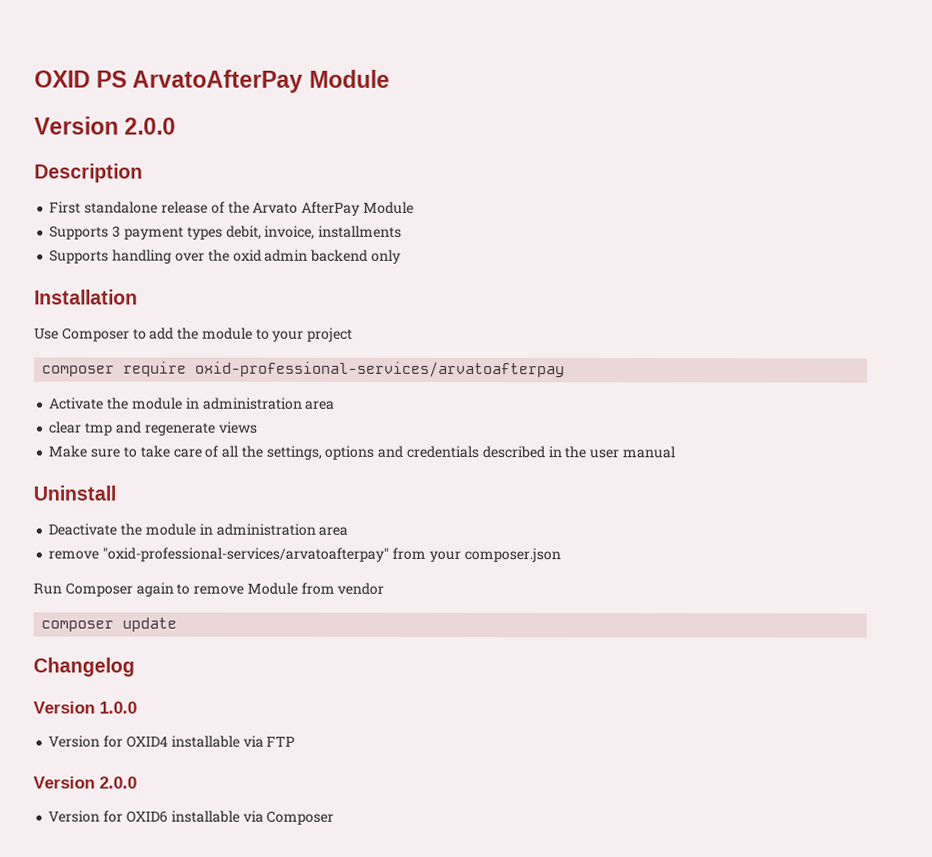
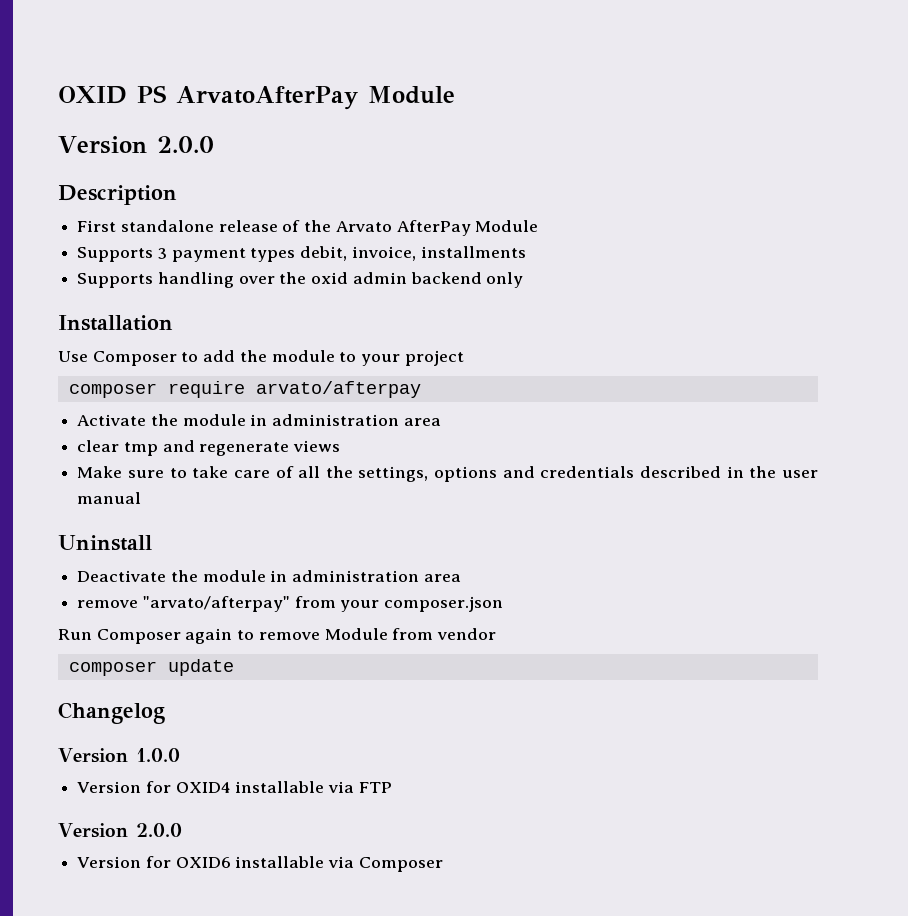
- composer require oxid-professional-services/arvatoafterpay
+ composer require arvato/afterpay
- remove "oxid-professional-services/arvatoafterpay" from your composer.json
+ remove "arvato/afterpay" from your composer.json

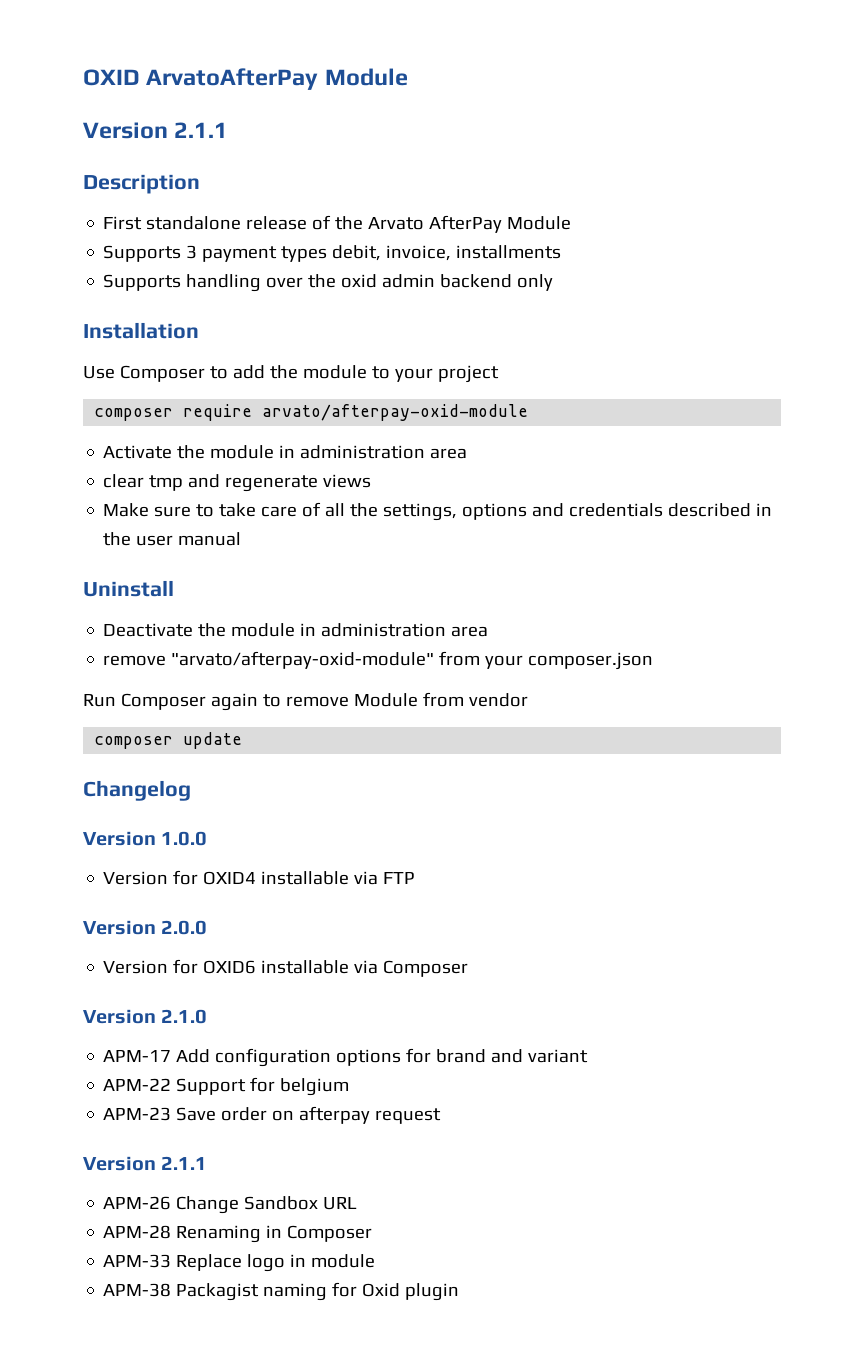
- OXID PS ArvatoAfterPay Module
- Version 2.0.0
+ OXID ArvatoAfterPay Module
+ Version 2.1.1
- composer require arvato/afterpay
+ composer require arvato/afterpay-oxid-module
- remove "arvato/afterpay" from your composer.json
+ remove "arvato/afterpay-oxid-module" from your composer.json
+ Version 2.1.0
+ APM-17 Add configuration options for brand and variant
+ APM-22 Support for belgium
+ APM-23 Save order on afterpay request
+ Version 2.1.1
+ APM-26 Change Sandbox URL
+ APM-28 Renaming in Composer
+ APM-33 Replace logo in module
+ APM-38 Packagist naming for Oxid plugin

